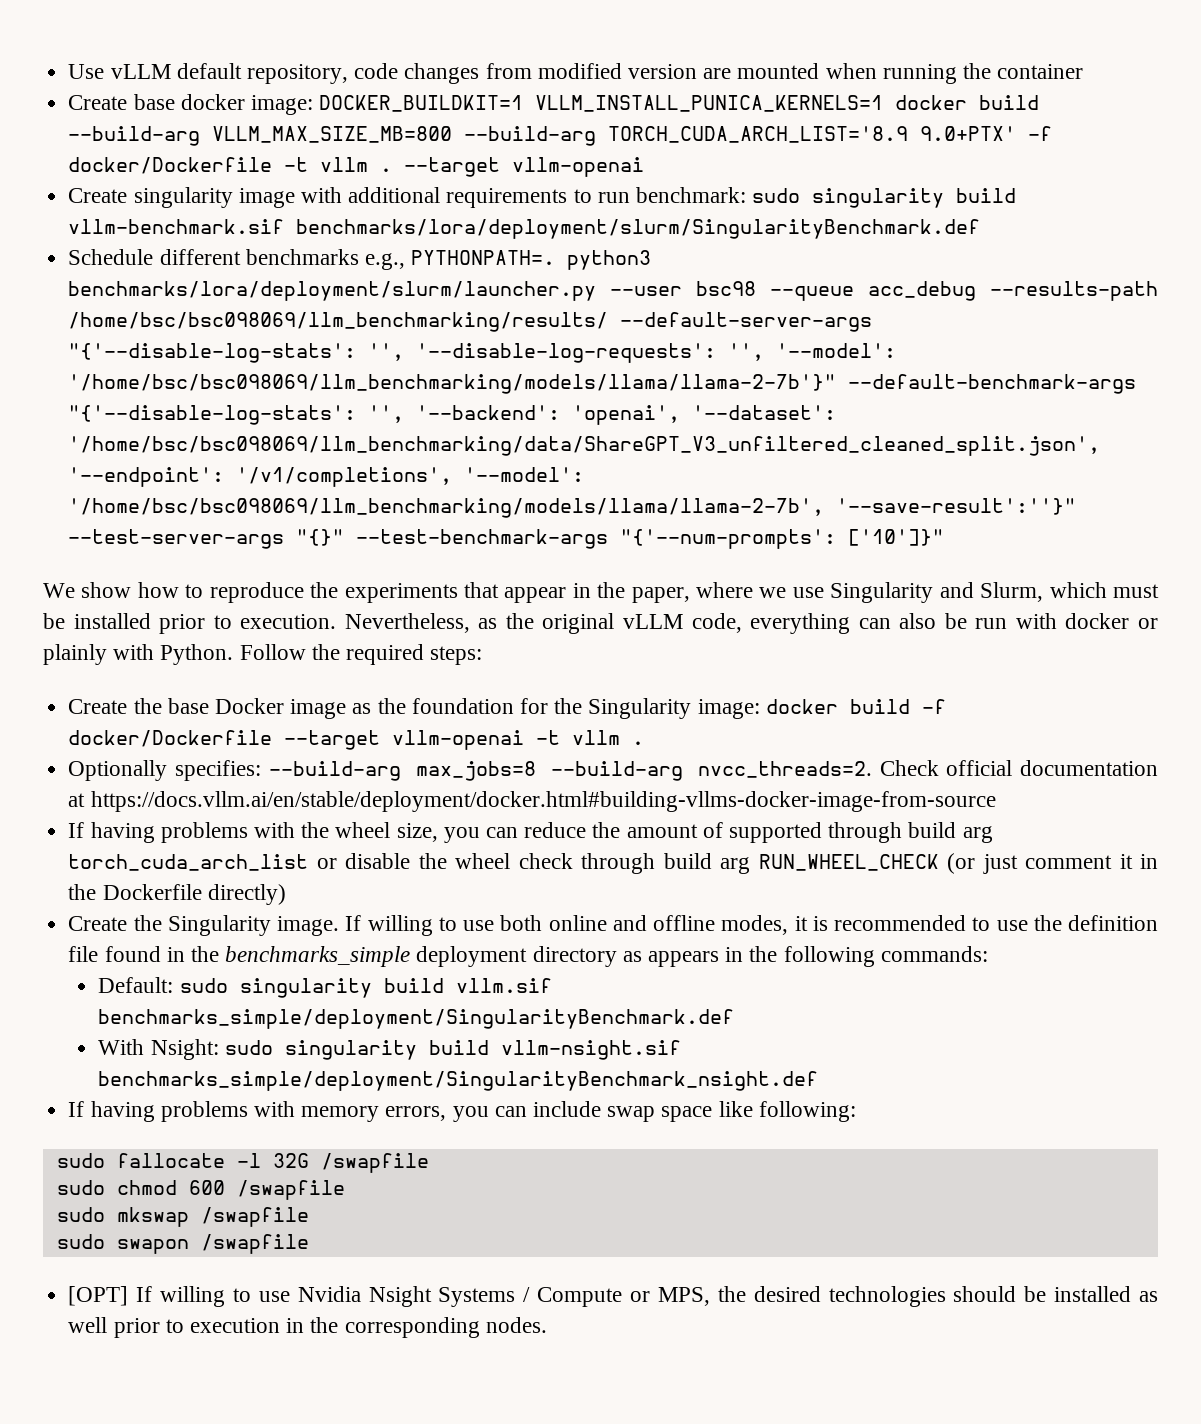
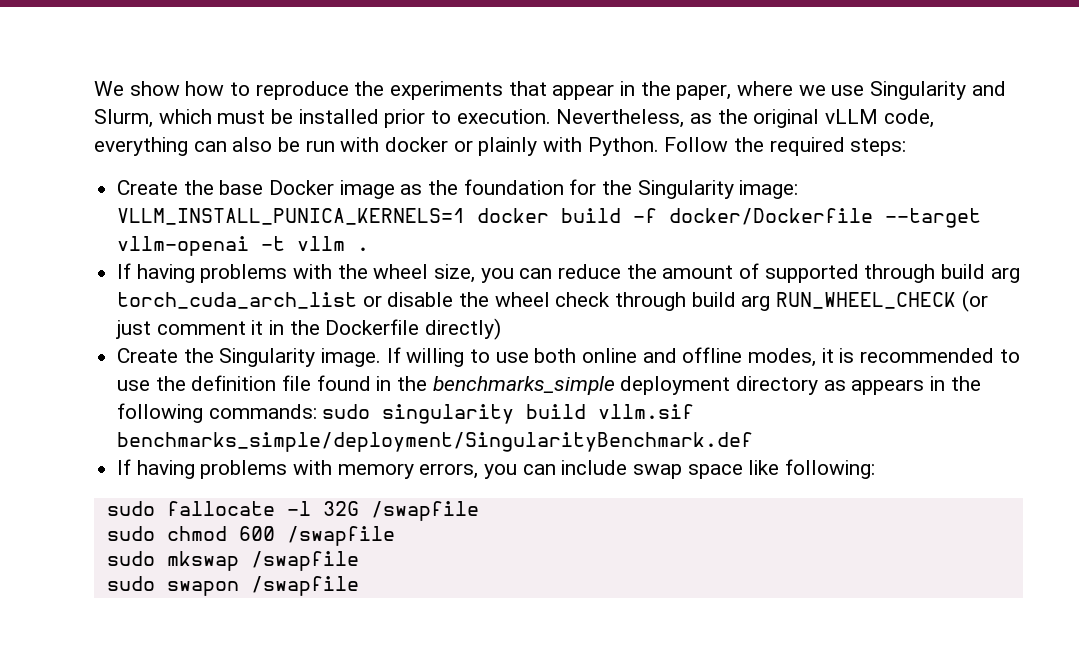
- Use vLLM default repository, code changes from modified version are mounted when running the container
- Create base docker image: DOCKER_BUILDKIT=1 VLLM_INSTALL_PUNICA_KERNELS=1 docker build --build-arg VLLM_MAX_SIZE_MB=800 --build-arg TORCH_CUDA_ARCH_LIST='8.9 9.0+PTX' -f docker/Dockerfile -t vllm . --target vllm-openai
- Create singularity image with additional requirements to run benchmark: sudo singularity build vllm-benchmark.sif benchmarks/lora/deployment/slurm/SingularityBenchmark.def
- Schedule different benchmarks e.g., PYTHONPATH=. python3 benchmarks/lora/deployment/slurm/launcher.py --user bsc98 --queue acc_debug --results-path /home/bsc/bsc098069/llm_benchmarking/results/ --default-server-args "{'--disable-log-stats': '', '--disable-log-requests': '', '--model': '/home/bsc/bsc098069/llm_benchmarking/models/llama/llama-2-7b'}" --default-benchmark-args "{'--disable-log-stats': '', '--backend': 'openai', '--dataset': '/home/bsc/bsc098069/llm_benchmarking/data/ShareGPT_V3_unfiltered_cleaned_split.json', '--endpoint': '/v1/completions', '--model': '/home/bsc/bsc098069/llm_benchmarking/models/llama/llama-2-7b', '--save-result':''}" --test-server-args "{}" --test-benchmark-args "{'--num-prompts': ['10']}"
- Create the base Docker image as the foundation for the Singularity image: docker build -f docker/Dockerfile --target vllm-openai -t vllm .
+ Create the base Docker image as the foundation for the Singularity image: VLLM_INSTALL_PUNICA_KERNELS=1 docker build -f docker/Dockerfile --target vllm-openai -t vllm .
- Optionally specifies: --build-arg max_jobs=8 --build-arg nvcc_threads=2. Check official documentation at https://docs.vllm.ai/en/stable/deployment/docker.html#building-vllms-docker-image-from-source
- If willing to use both online and offline modes, it is recommended to use the definition file found in the benchmarks_simple deployment directory as appears in the following commands:
- Default: sudo singularity build vllm.sif benchmarks_simple/deployment/SingularityBenchmark.def
+ If willing to use both online and offline modes, it is recommended to use the definition file found in the benchmarks_simple deployment directory as appears in the following commands: sudo singularity build vllm.sif benchmarks_simple/deployment/SingularityBenchmark.def
- With Nsight: sudo singularity build vllm-nsight.sif benchmarks_simple/deployment/SingularityBenchmark_nsight.def
- [OPT] If willing to use Nvidia Nsight Systems / Compute or MPS, the desired technologies should be installed as well prior to execution in the corresponding nodes.

